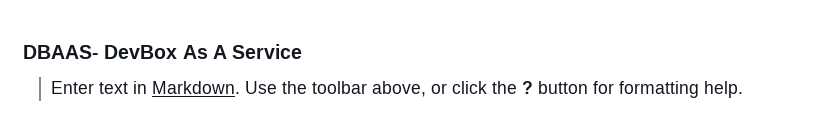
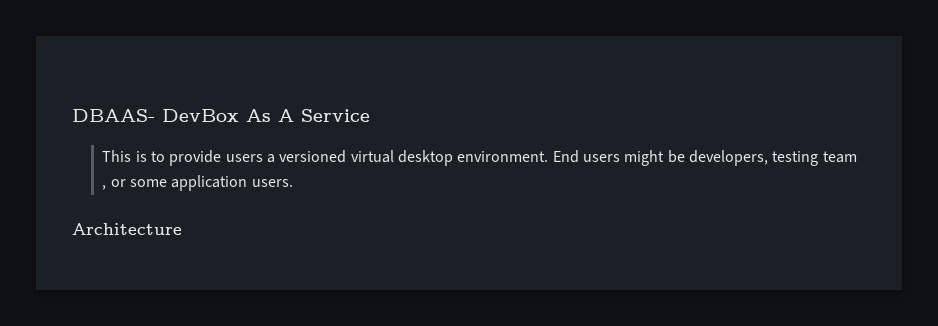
- Enter text in Markdown. Use the toolbar above, or click the ? button for formatting help.
+ This is to provide users a versioned virtual desktop environment. End users might be developers, testing team , or some application users.
+ Architecture

